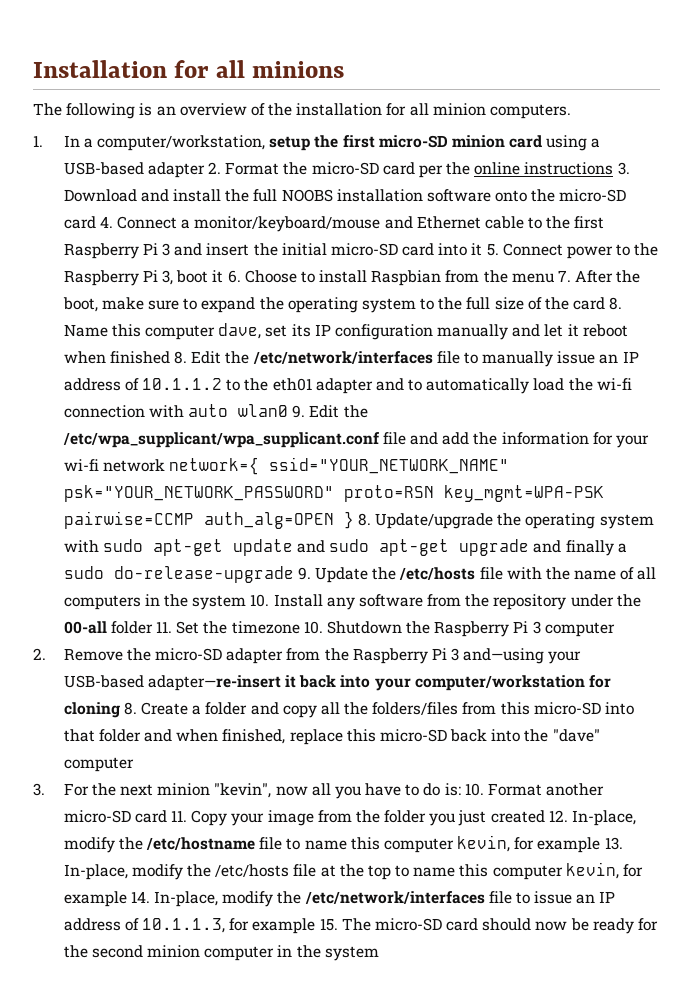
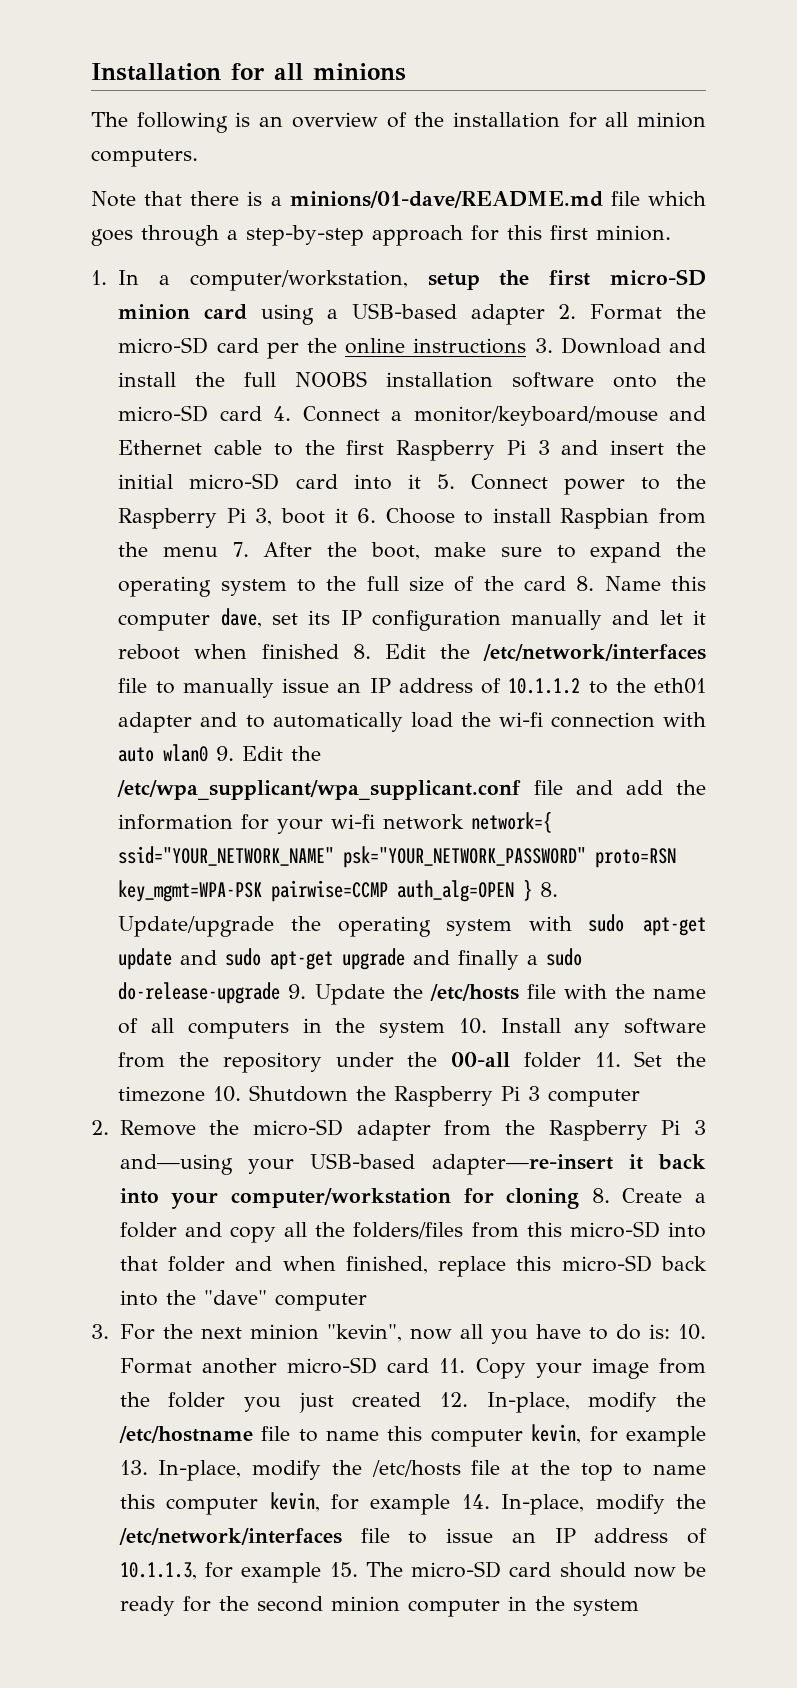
+ Note that there is a minions/01-dave/README.md file which goes through a step-by-step approach for this first minion.

